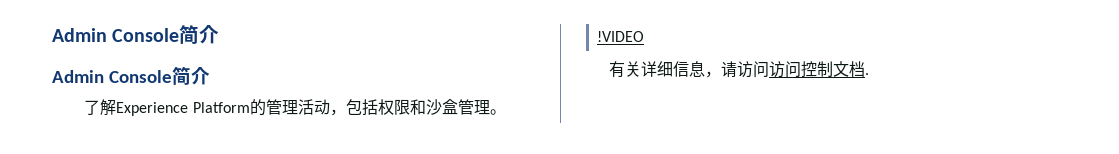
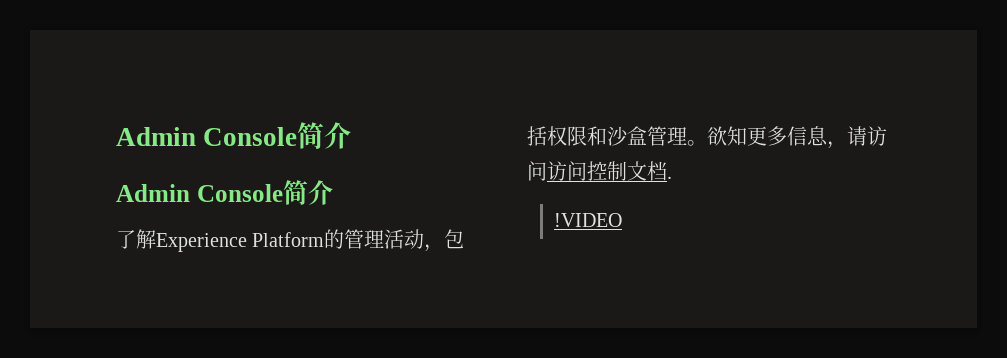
- 了解Experience Platform的管理活动，包括权限和沙盒管理。
- !VIDEO
- 有关详细信息，请访问访问控制文档.
+ 了解Experience Platform的管理活动，包括权限和沙盒管理。欲知更多信息，请访问访问控制文档.
+ !VIDEO

